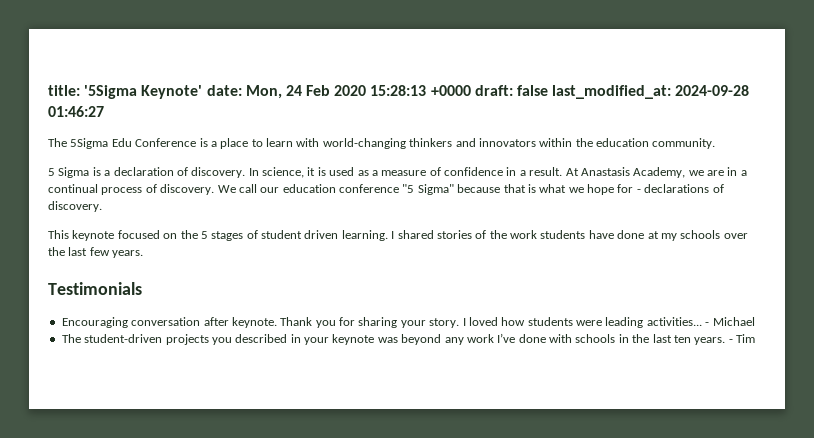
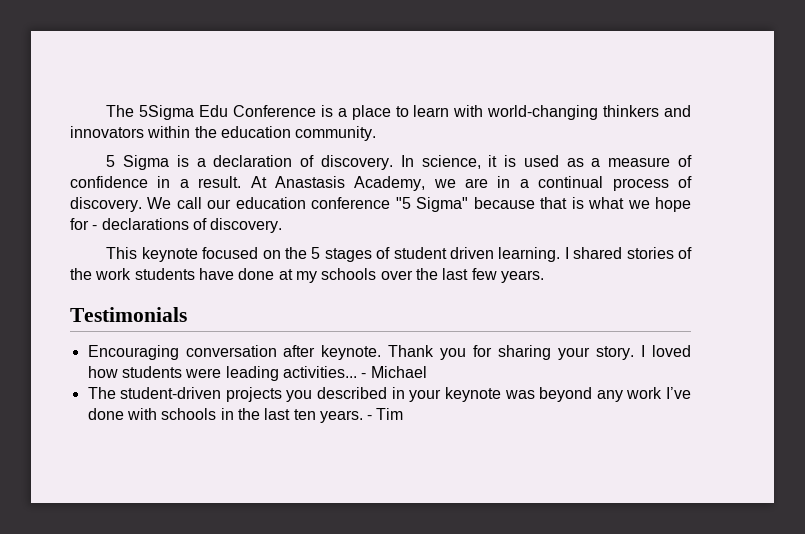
- title: '5Sigma Keynote' date: Mon, 24 Feb 2020 15:28:13 +0000 draft: false last_modified_at: 2024-09-28 01:46:27

